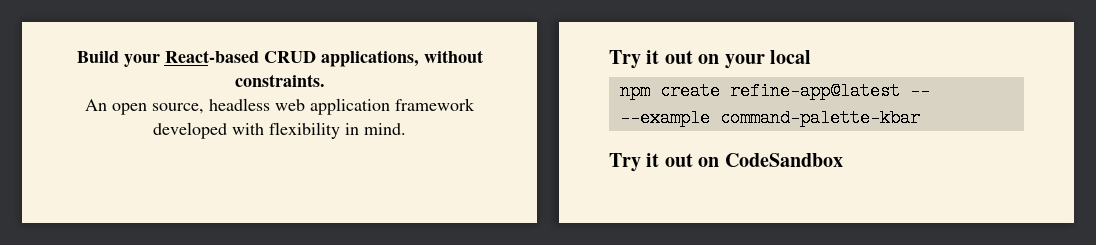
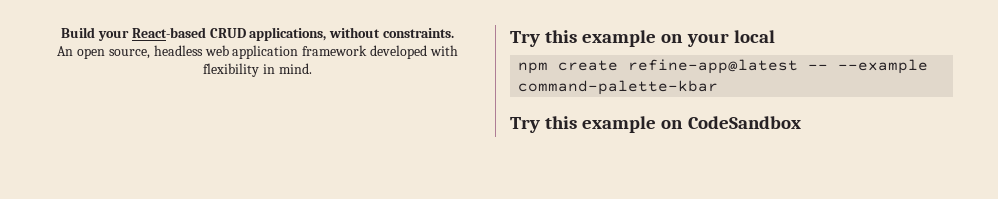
- Try it out on your local
+ Try this example on your local
- Try it out on CodeSandbox
+ Try this example on CodeSandbox

